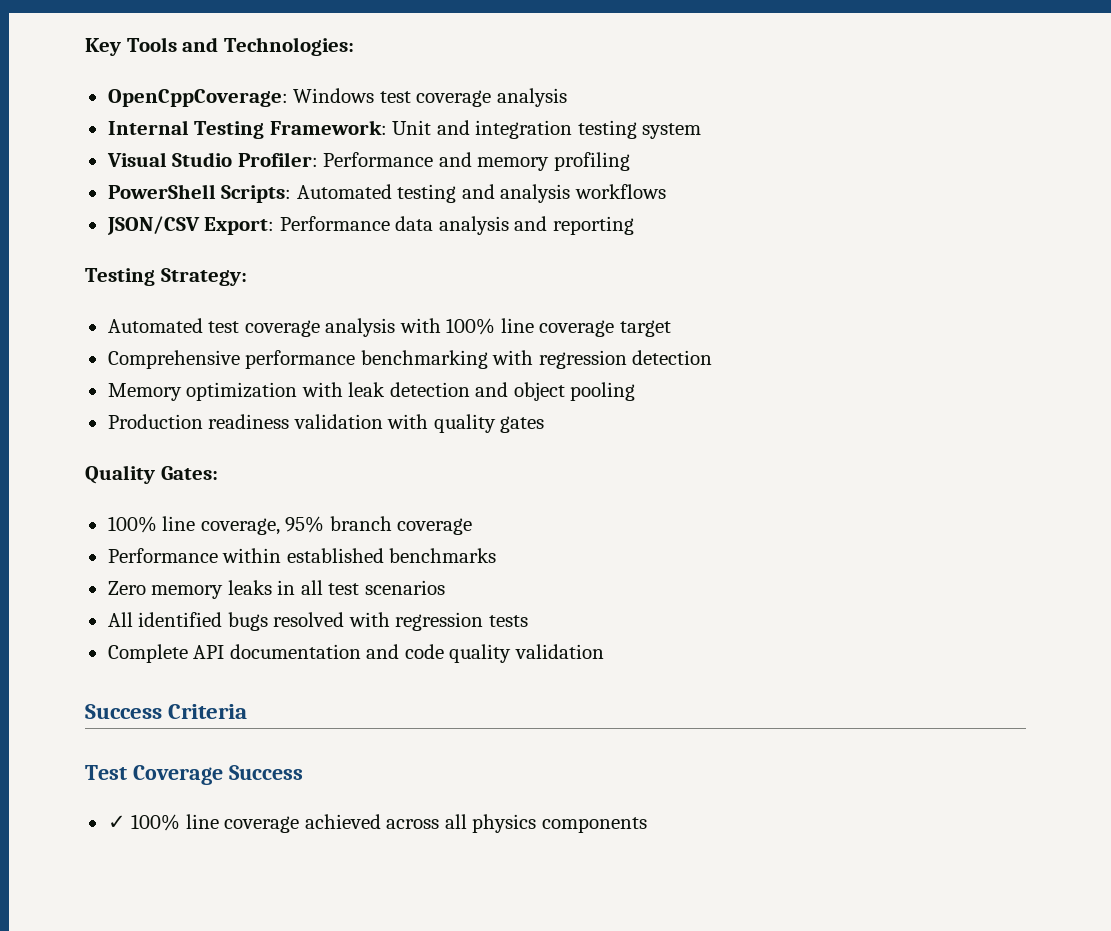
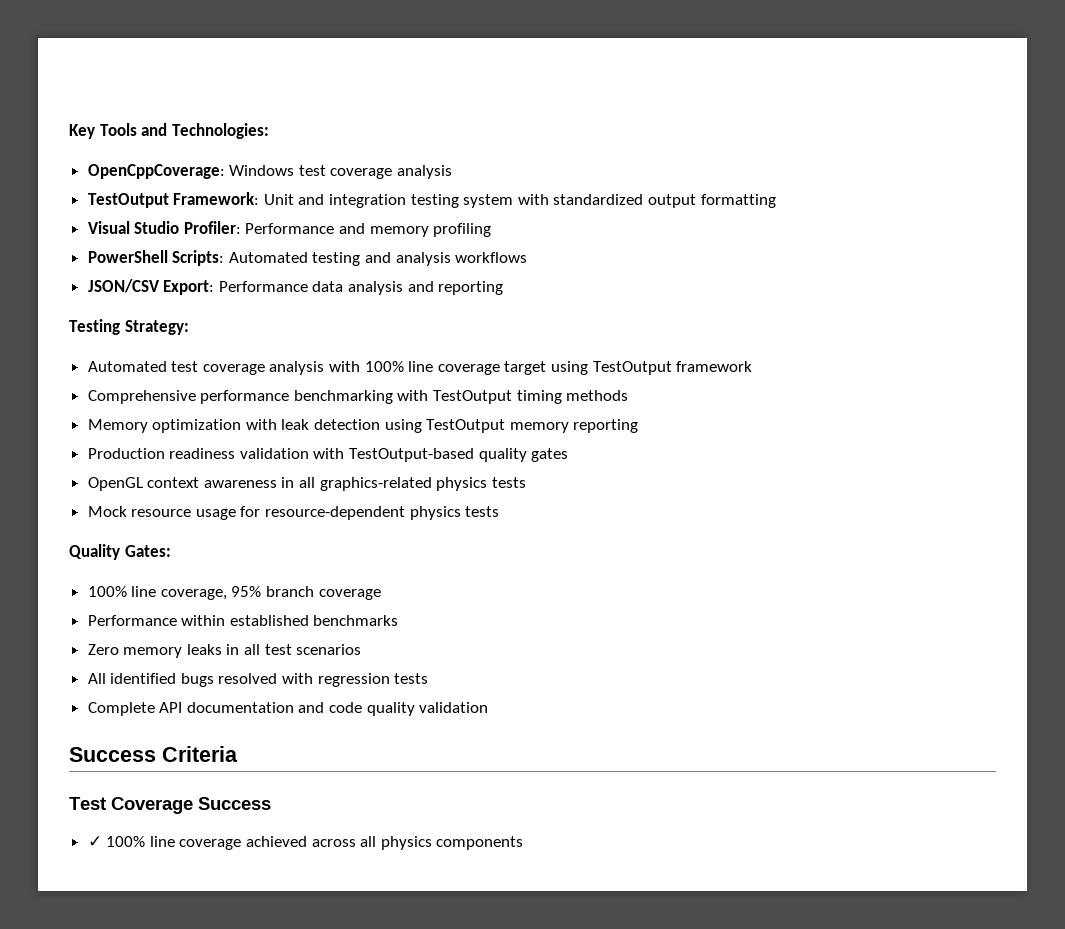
- Internal Testing Framework: Unit and integration testing system
+ TestOutput Framework: Unit and integration testing system with standardized output formatting
- Automated test coverage analysis with 100% line coverage target
+ Automated test coverage analysis with 100% line coverage target using TestOutput framework
- Comprehensive performance benchmarking with regression detection
+ Comprehensive performance benchmarking with TestOutput timing methods
- Memory optimization with leak detection and object pooling
+ Memory optimization with leak detection using TestOutput memory reporting
- Production readiness validation with quality gates
+ Production readiness validation with TestOutput-based quality gates
+ OpenGL context awareness in all graphics-related physics tests
+ Mock resource usage for resource-dependent physics tests

